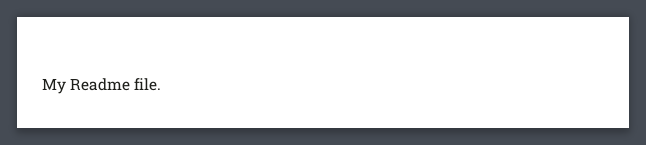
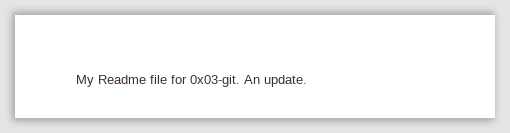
- My Readme file.
+ My Readme file for 0x03-git. An update.

